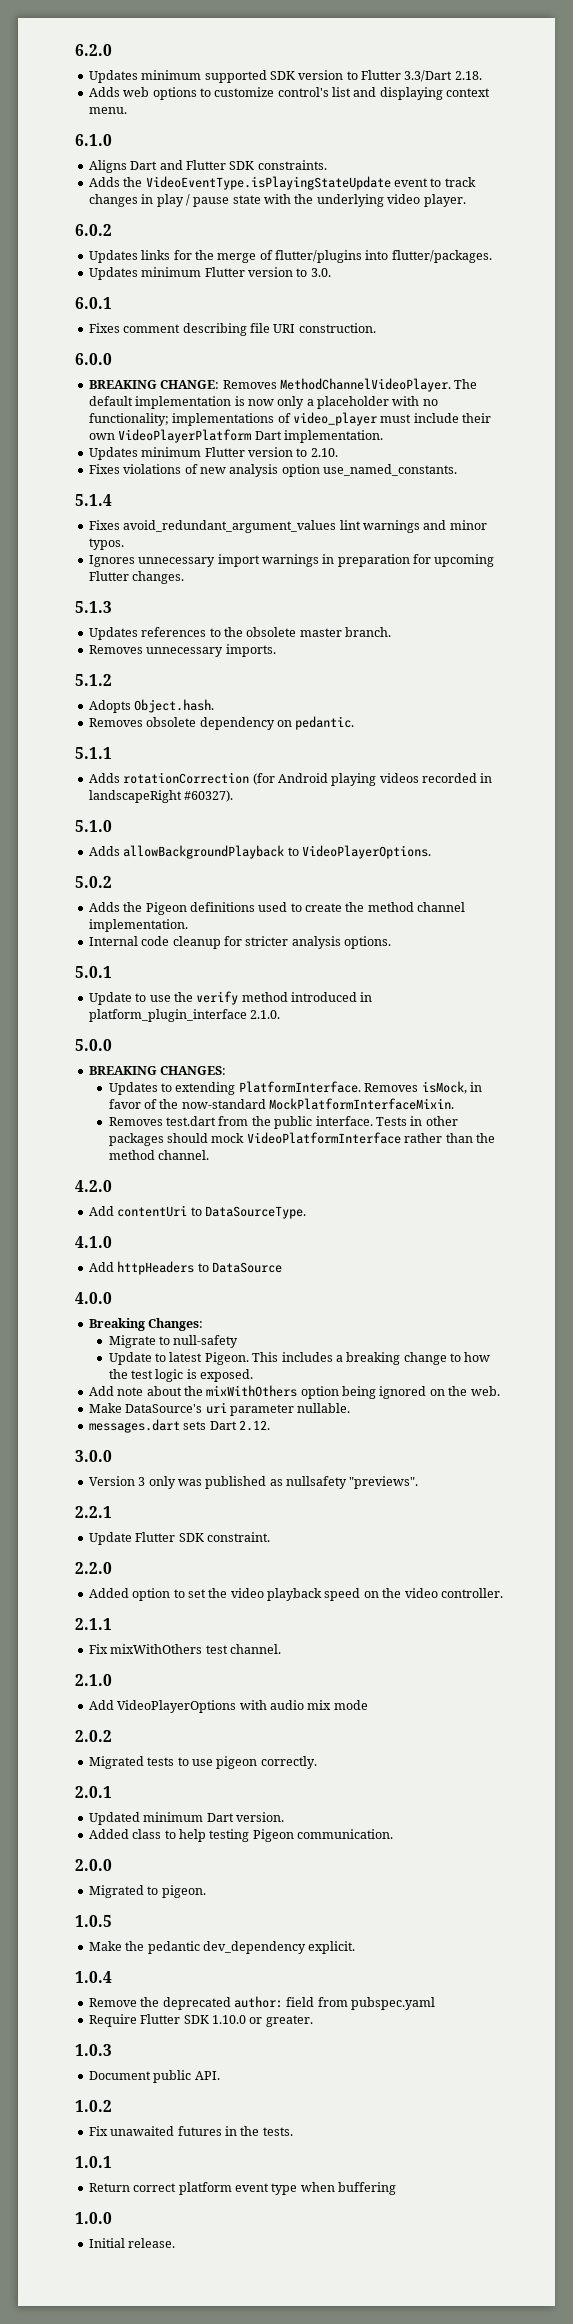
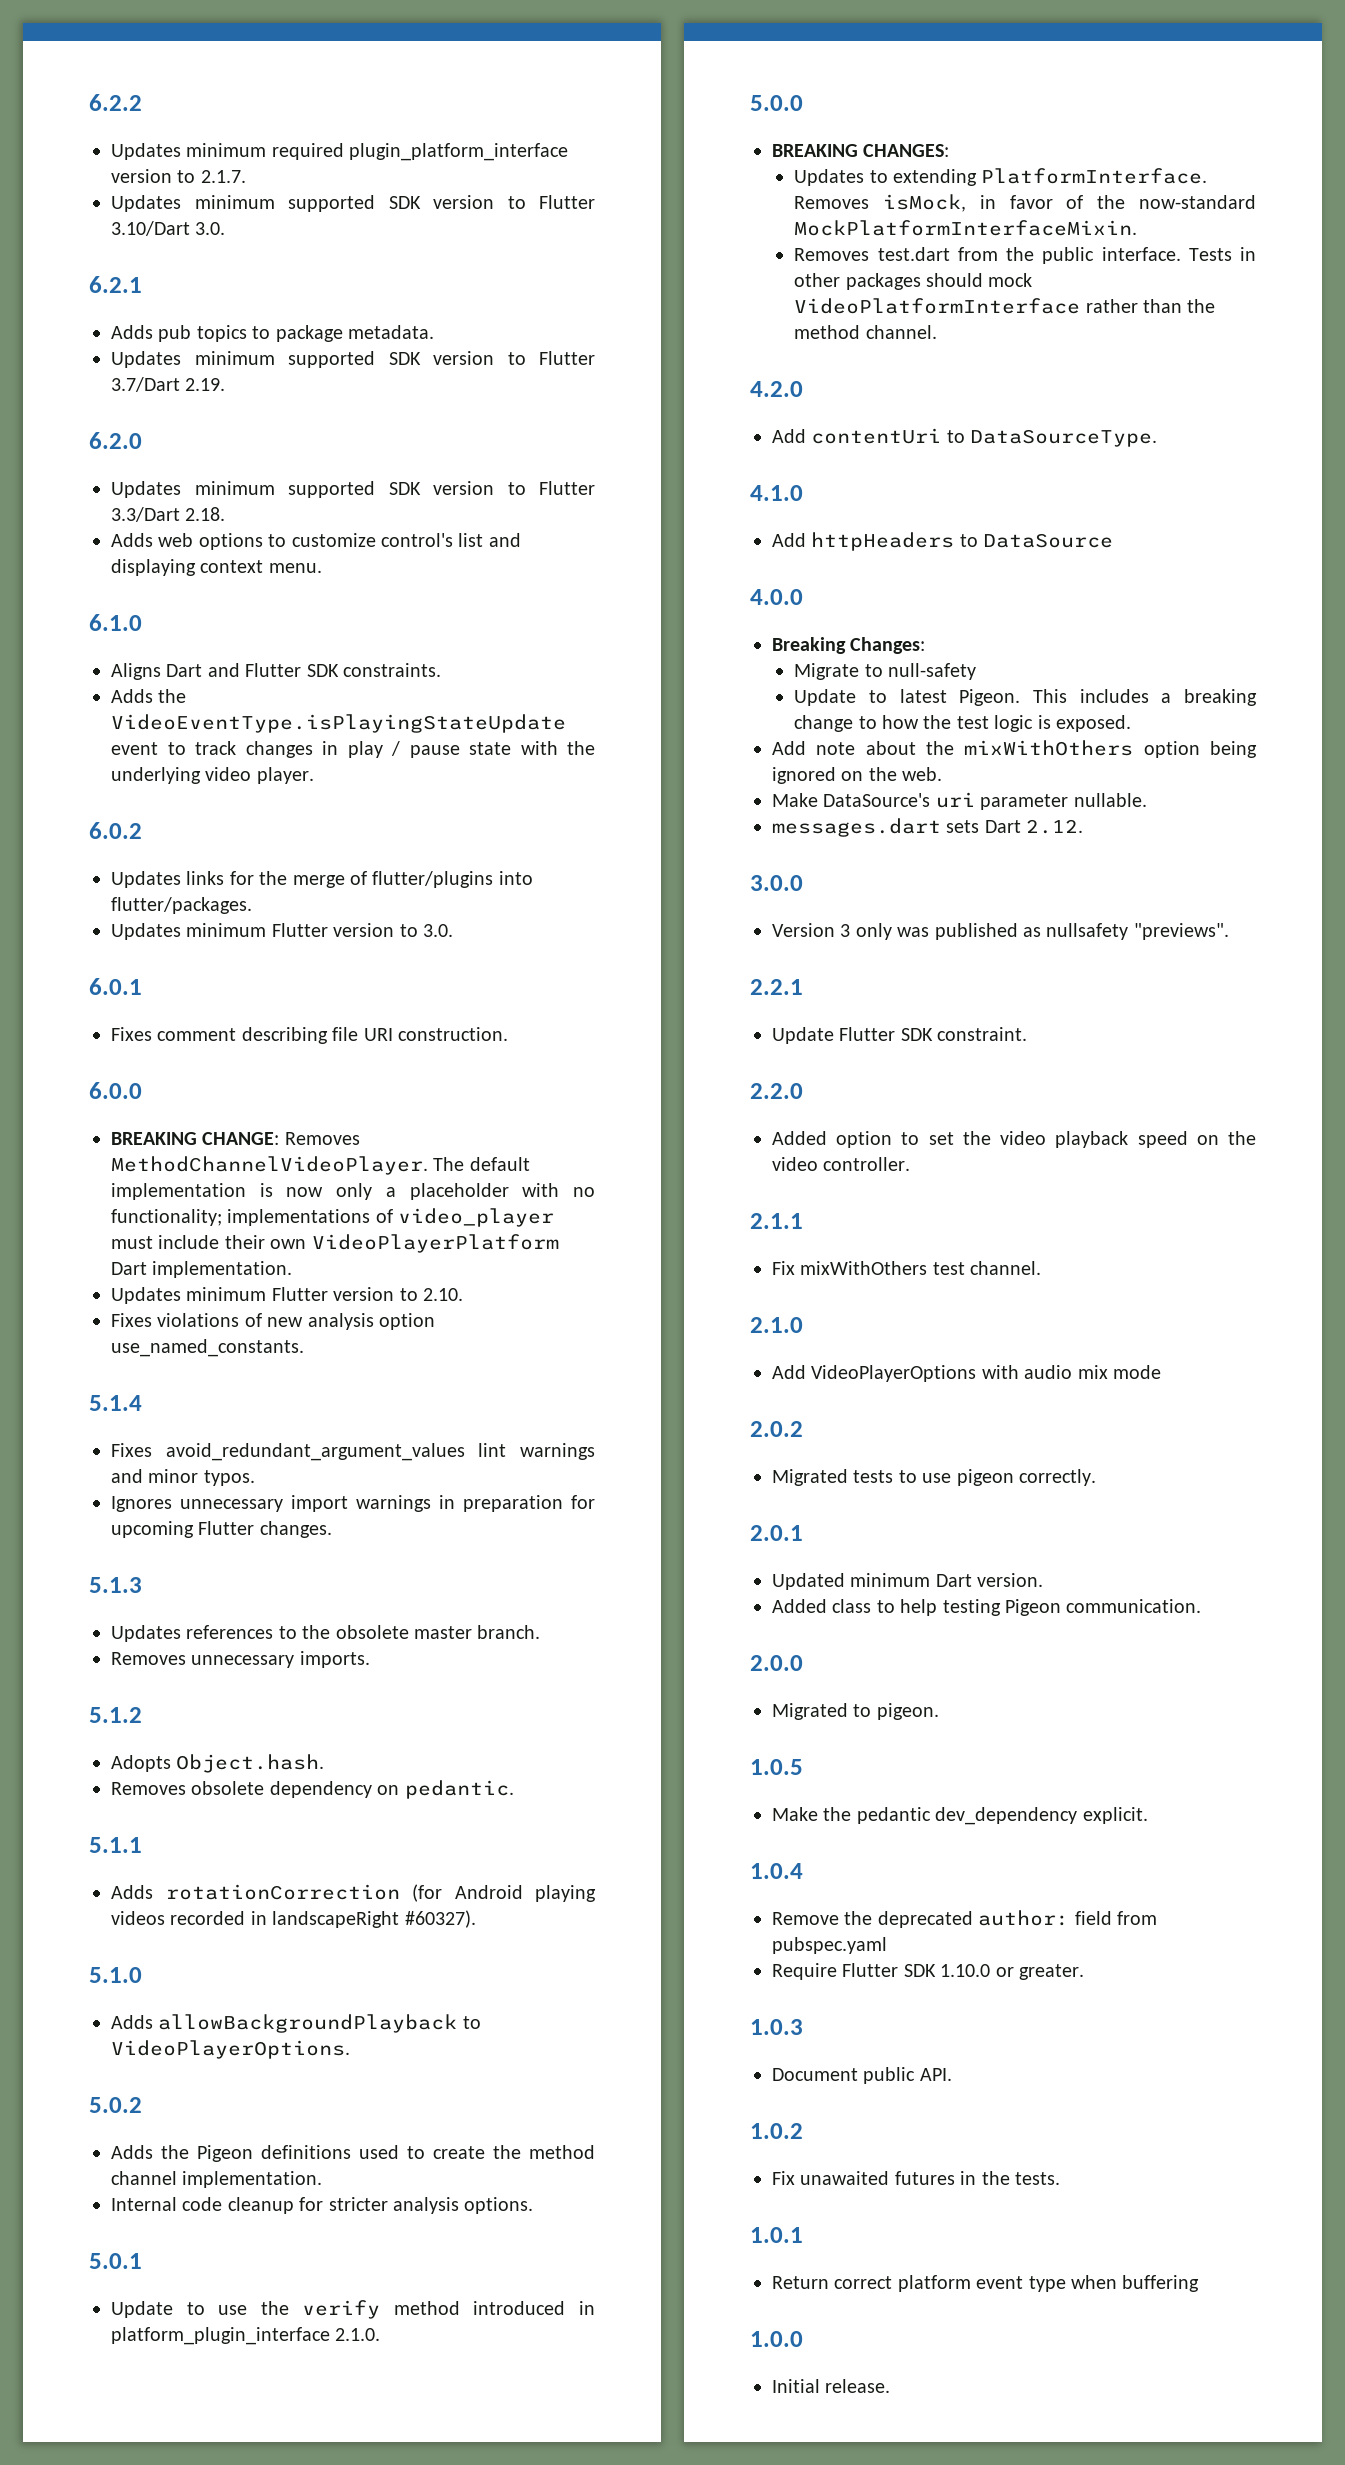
+ 6.2.2
+ Updates minimum required plugin_platform_interface version to 2.1.7.
+ Updates minimum supported SDK version to Flutter 3.10/Dart 3.0.
+ 6.2.1
+ Adds pub topics to package metadata.
+ Updates minimum supported SDK version to Flutter 3.7/Dart 2.19.

